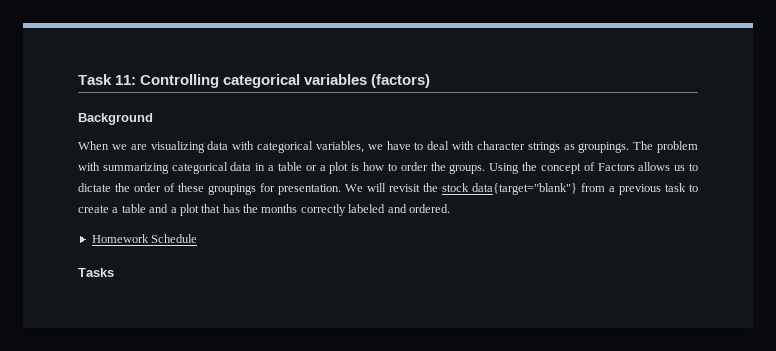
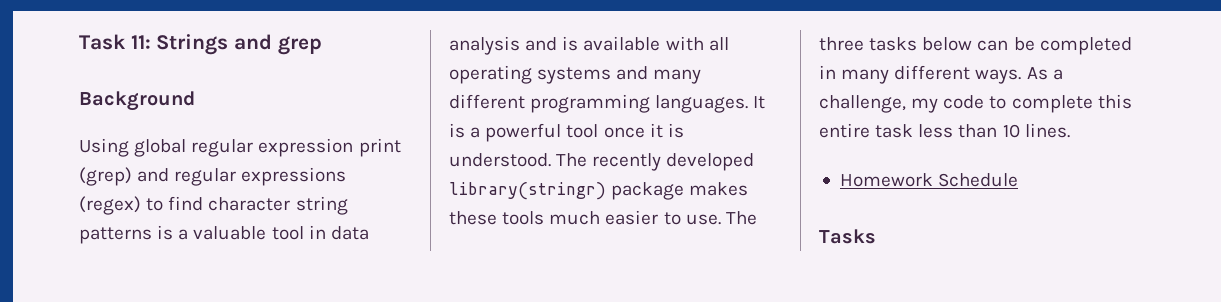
- Task 11: Controlling categorical variables (factors)
+ Task 11: Strings and grep
  Background
- When we are visualizing data with categorical variables, we have to deal with character strings as groupings. The problem with summarizing categorical data in a table or a plot is how to order the groups. Using the concept of Factors allows us to dictate the order of these groupings for presentation. We will revisit the stock data{target="blank"} from a previous task to create a table and a plot that has the months correctly labeled and ordered.
+ Using global regular expression print (grep) and regular expressions (regex) to find character string patterns is a valuable tool in data analysis and is available with all operating systems and many different programming languages. It is a powerful tool once it is understood. The recently developed library(stringr) package makes these tools much easier to use. The three tasks below can be completed in many different ways. As a challenge, my code to complete this entire task less than 10 lines.

